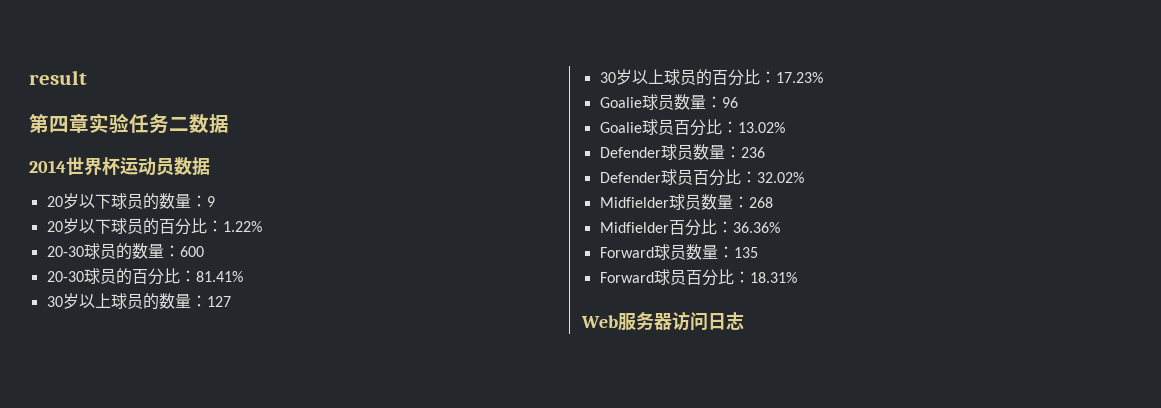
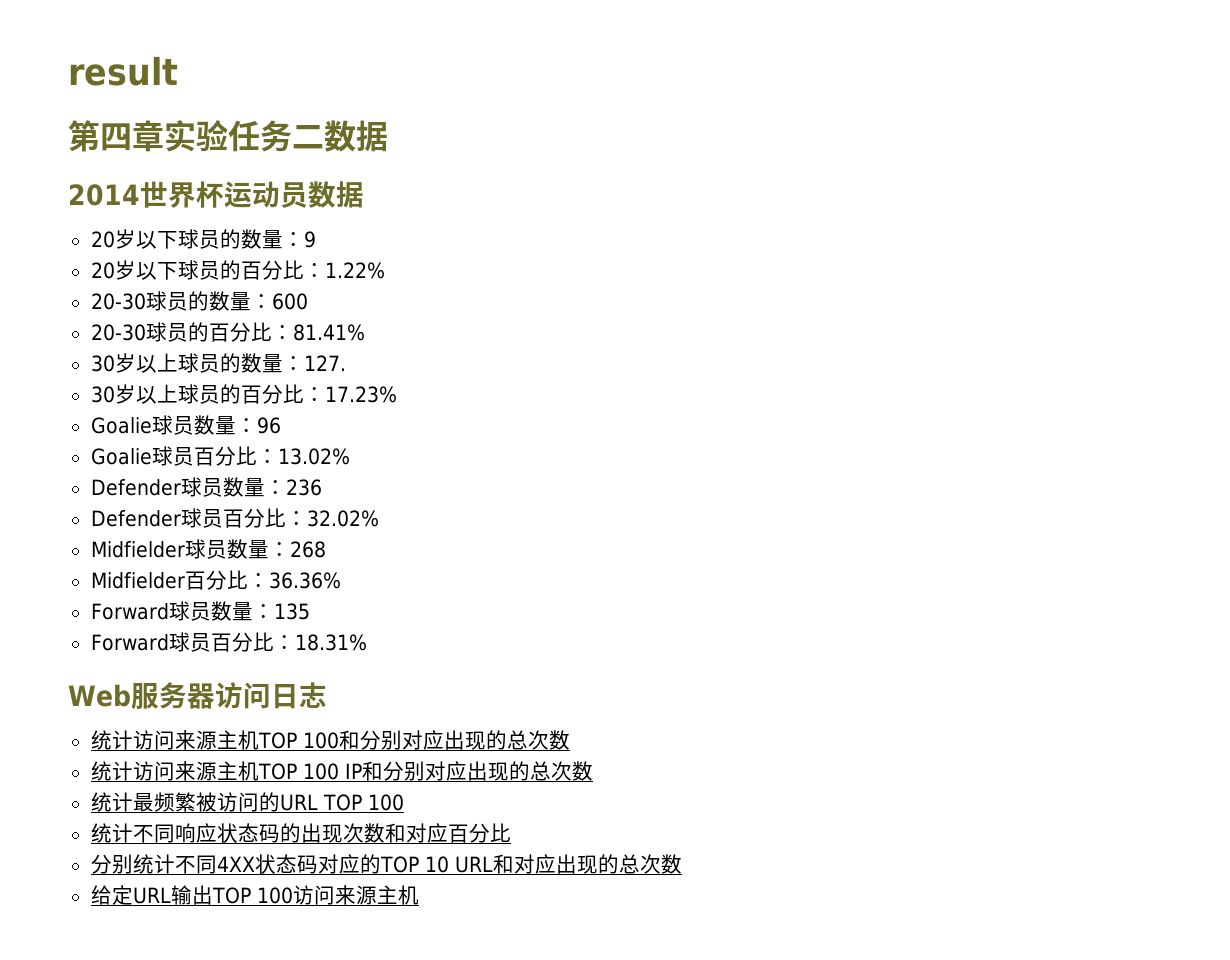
- 30岁以上球员的数量：127
+ 30岁以上球员的数量：127.
+ 统计访问来源主机TOP 100和分别对应出现的总次数
+ 统计访问来源主机TOP 100 IP和分别对应出现的总次数
+ 统计最频繁被访问的URL TOP 100
+ 统计不同响应状态码的出现次数和对应百分比
+ 分别统计不同4XX状态码对应的TOP 10 URL和对应出现的总次数
+ 给定URL输出TOP 100访问来源主机

